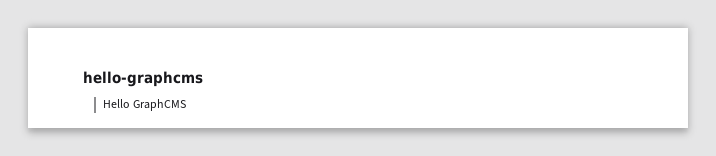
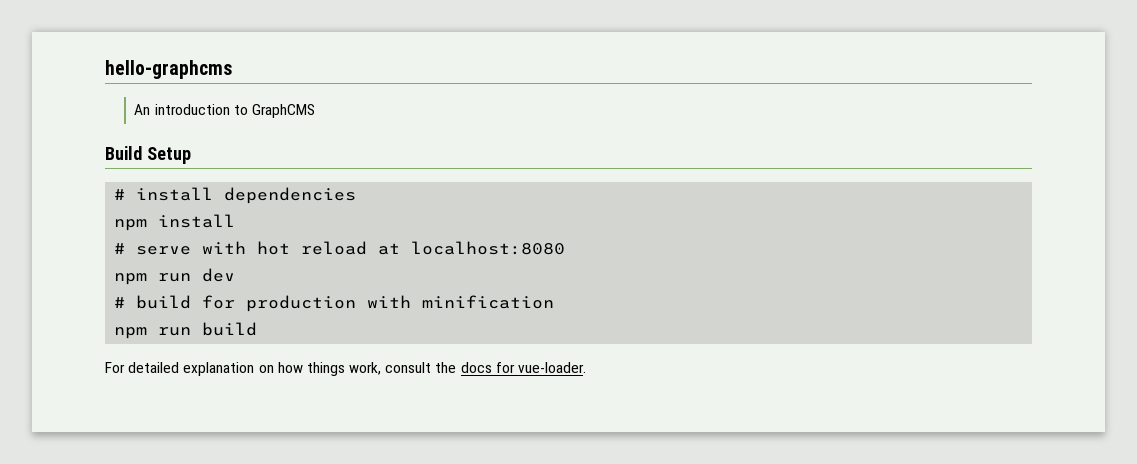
- Hello GraphCMS
+ An introduction to GraphCMS
+ Build Setup
+ # install dependencies
+ npm install
+ # serve with hot reload at localhost:8080
+ npm run dev
+ # build for production with minification
+ npm run build
+ For detailed explanation on how things work, consult the docs for vue-loader.

